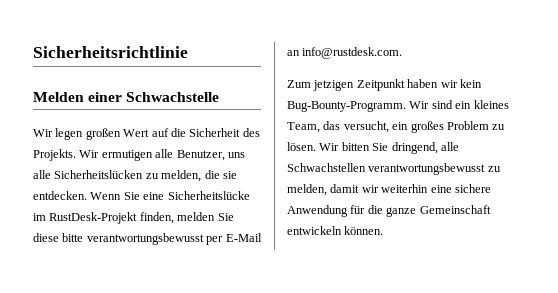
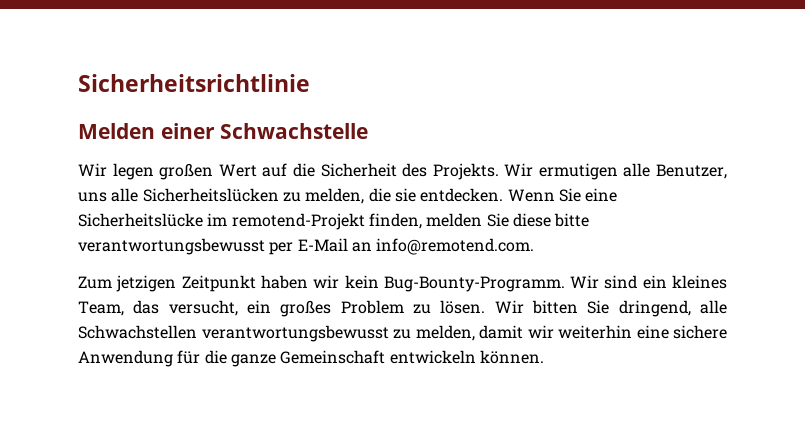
- Wenn Sie eine Sicherheitslücke im RustDesk-Projekt finden, melden Sie diese bitte verantwortungsbewusst per E-Mail an info@rustdesk.com.
+ Wenn Sie eine Sicherheitslücke im remotend-Projekt finden, melden Sie diese bitte verantwortungsbewusst per E-Mail an info@remotend.com.

